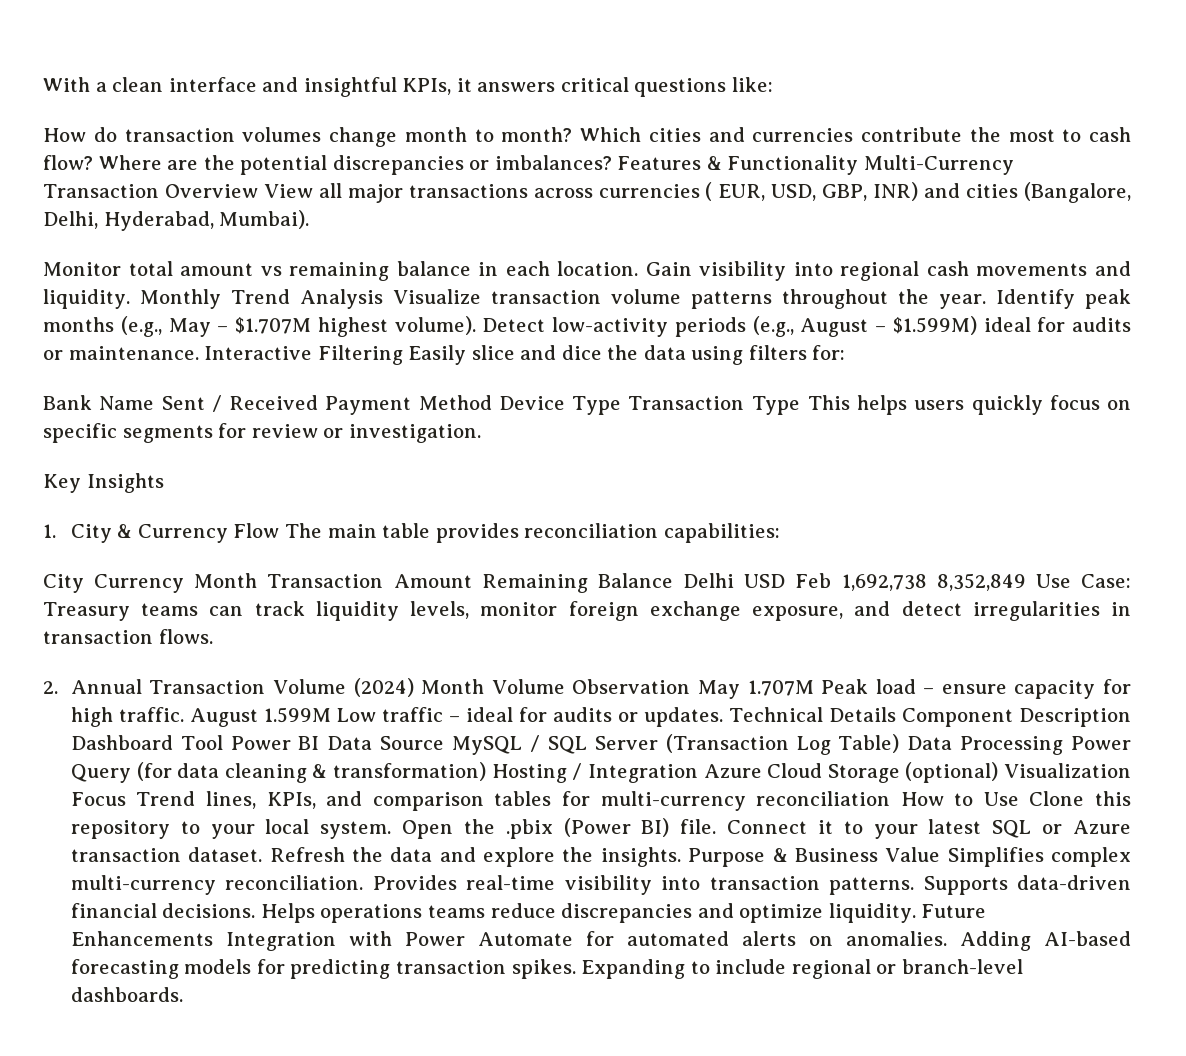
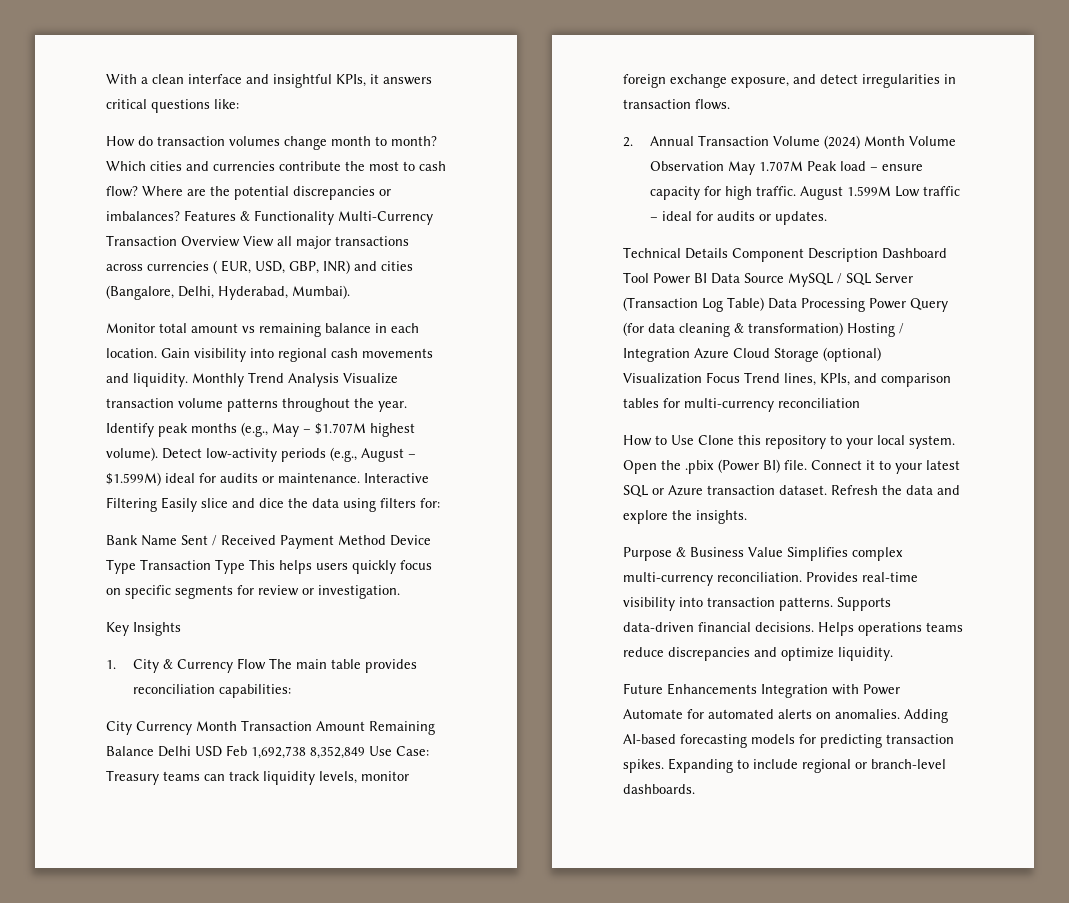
- August 1.599M Low traffic – ideal for audits or updates. Technical Details Component Description Dashboard Tool Power BI Data Source MySQL / SQL Server (Transaction Log Table) Data Processing Power Query (for data cleaning & transformation) Hosting / Integration Azure Cloud Storage (optional) Visualization Focus Trend lines, KPIs, and comparison tables for multi-currency reconciliation How to Use Clone this repository to your local system.
+ August 1.599M Low traffic – ideal for audits or updates.
+ Technical Details Component Description Dashboard Tool Power BI Data Source MySQL / SQL Server (Transaction Log Table) Data Processing Power Query (for data cleaning & transformation) Hosting / Integration Azure Cloud Storage (optional) Visualization Focus Trend lines, KPIs, and comparison tables for multi-currency reconciliation
+ How to Use Clone this repository to your local system.
- Refresh the data and explore the insights. Purpose & Business Value Simplifies complex multi-currency reconciliation.
+ Refresh the data and explore the insights.
+ Purpose & Business Value Simplifies complex multi-currency reconciliation.
- Helps operations teams reduce discrepancies and optimize liquidity. Future Enhancements Integration with Power Automate for automated alerts on anomalies.
+ Helps operations teams reduce discrepancies and optimize liquidity.
+ Future Enhancements Integration with Power Automate for automated alerts on anomalies.

